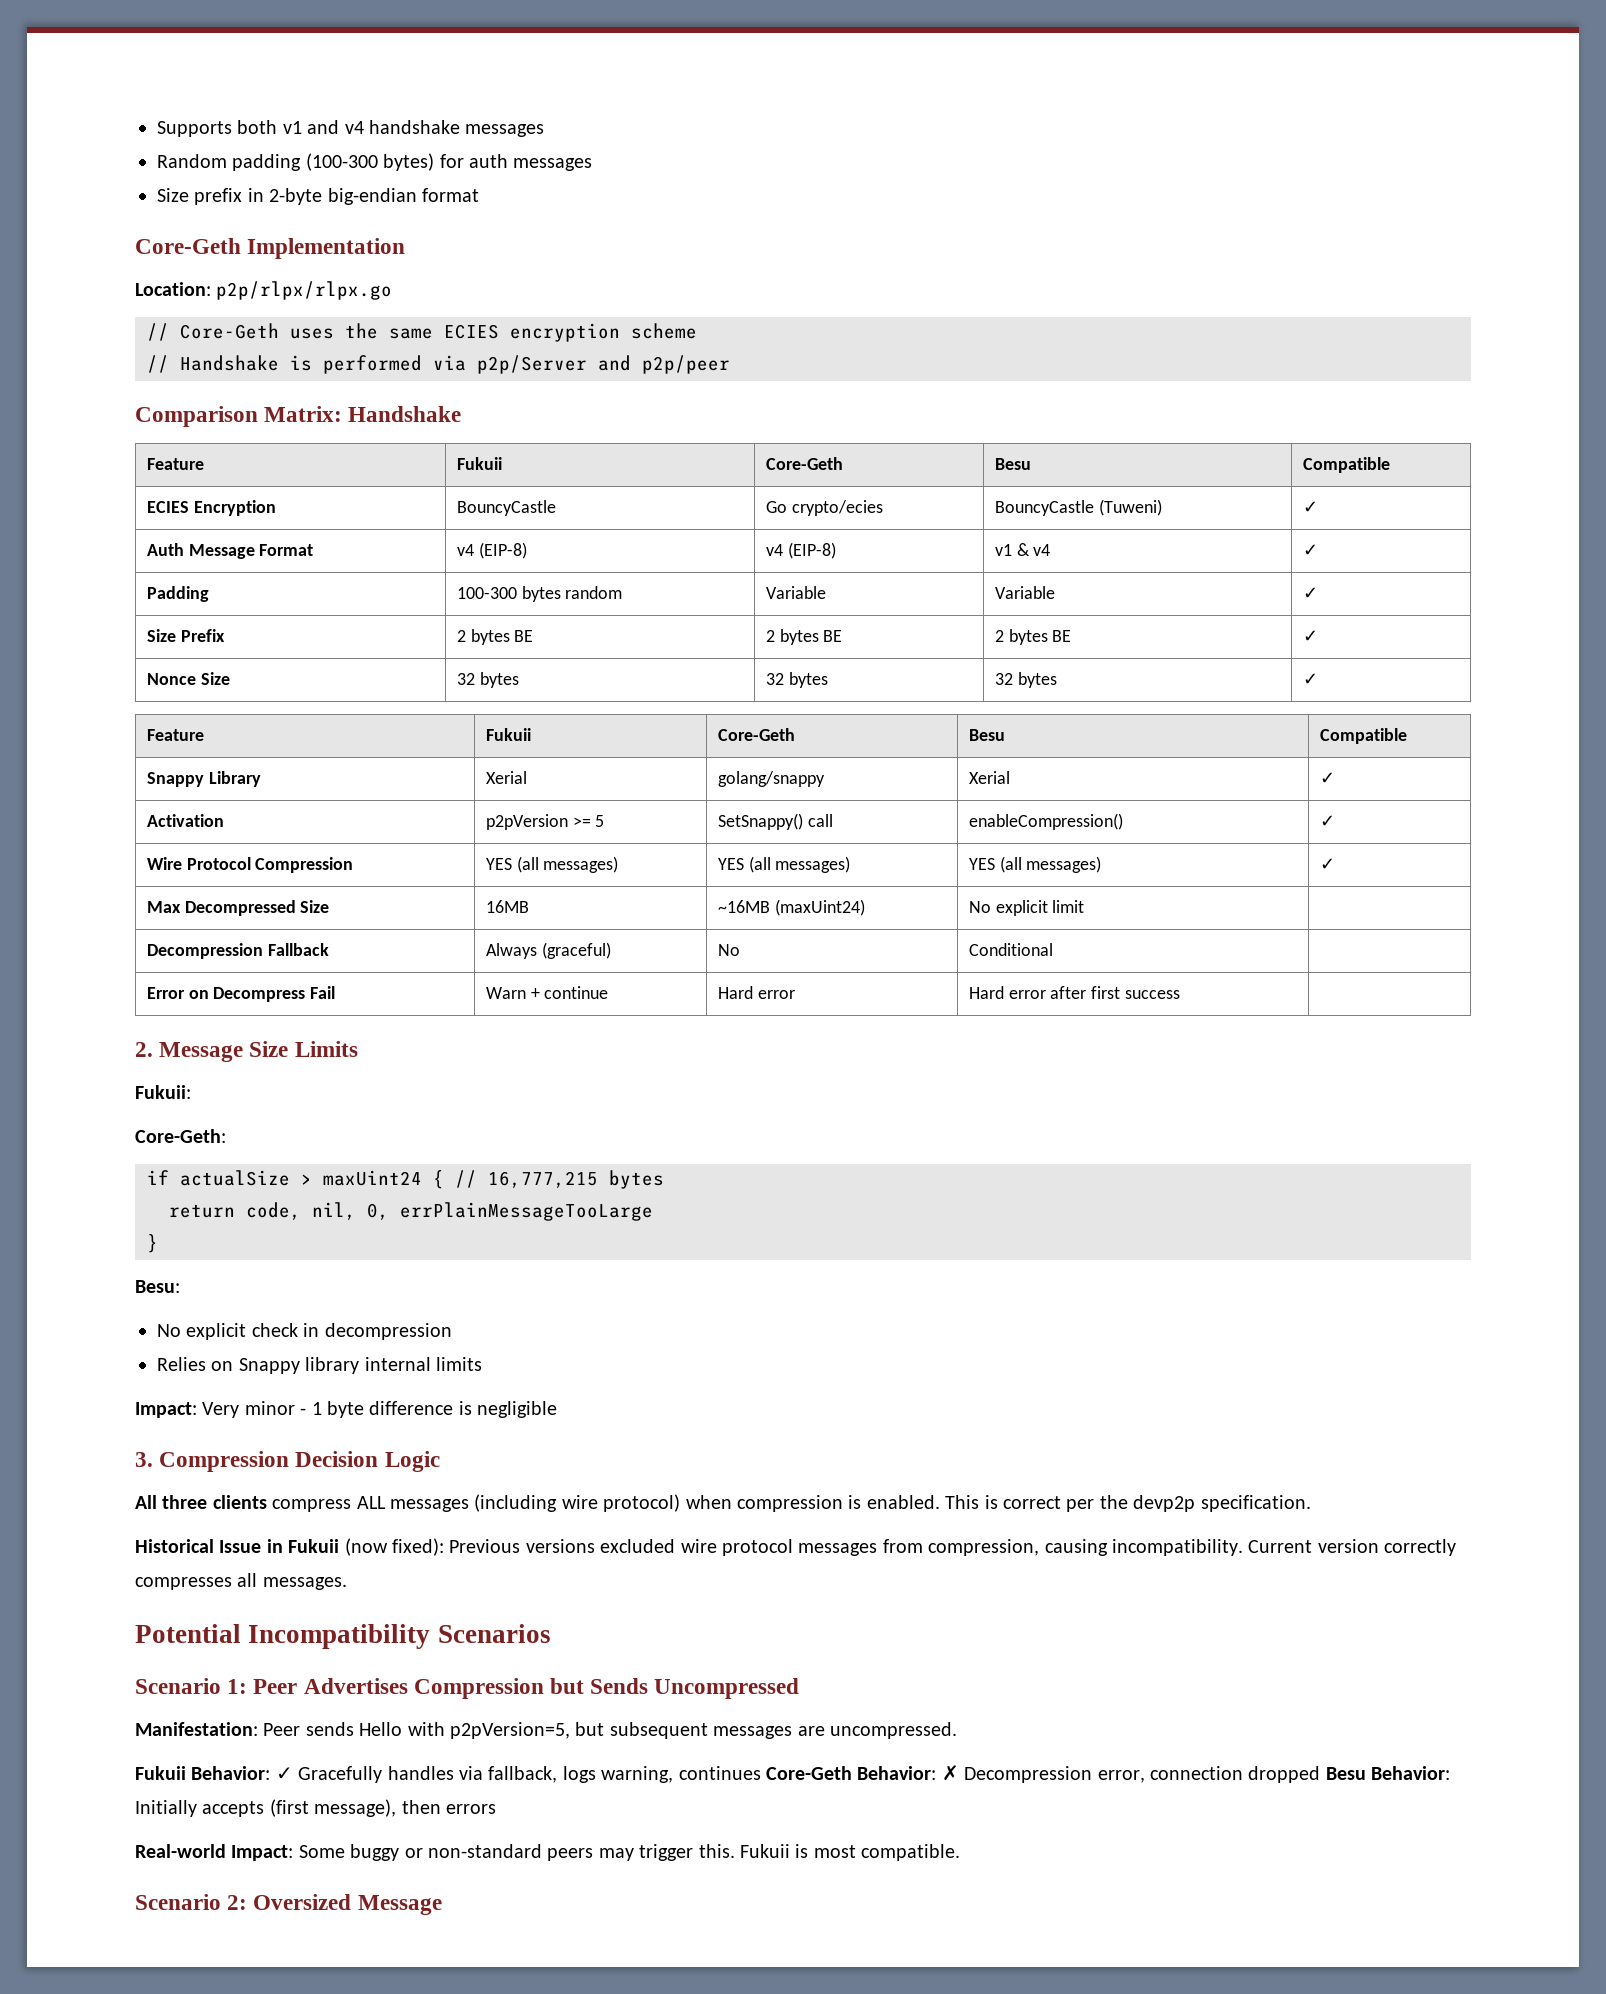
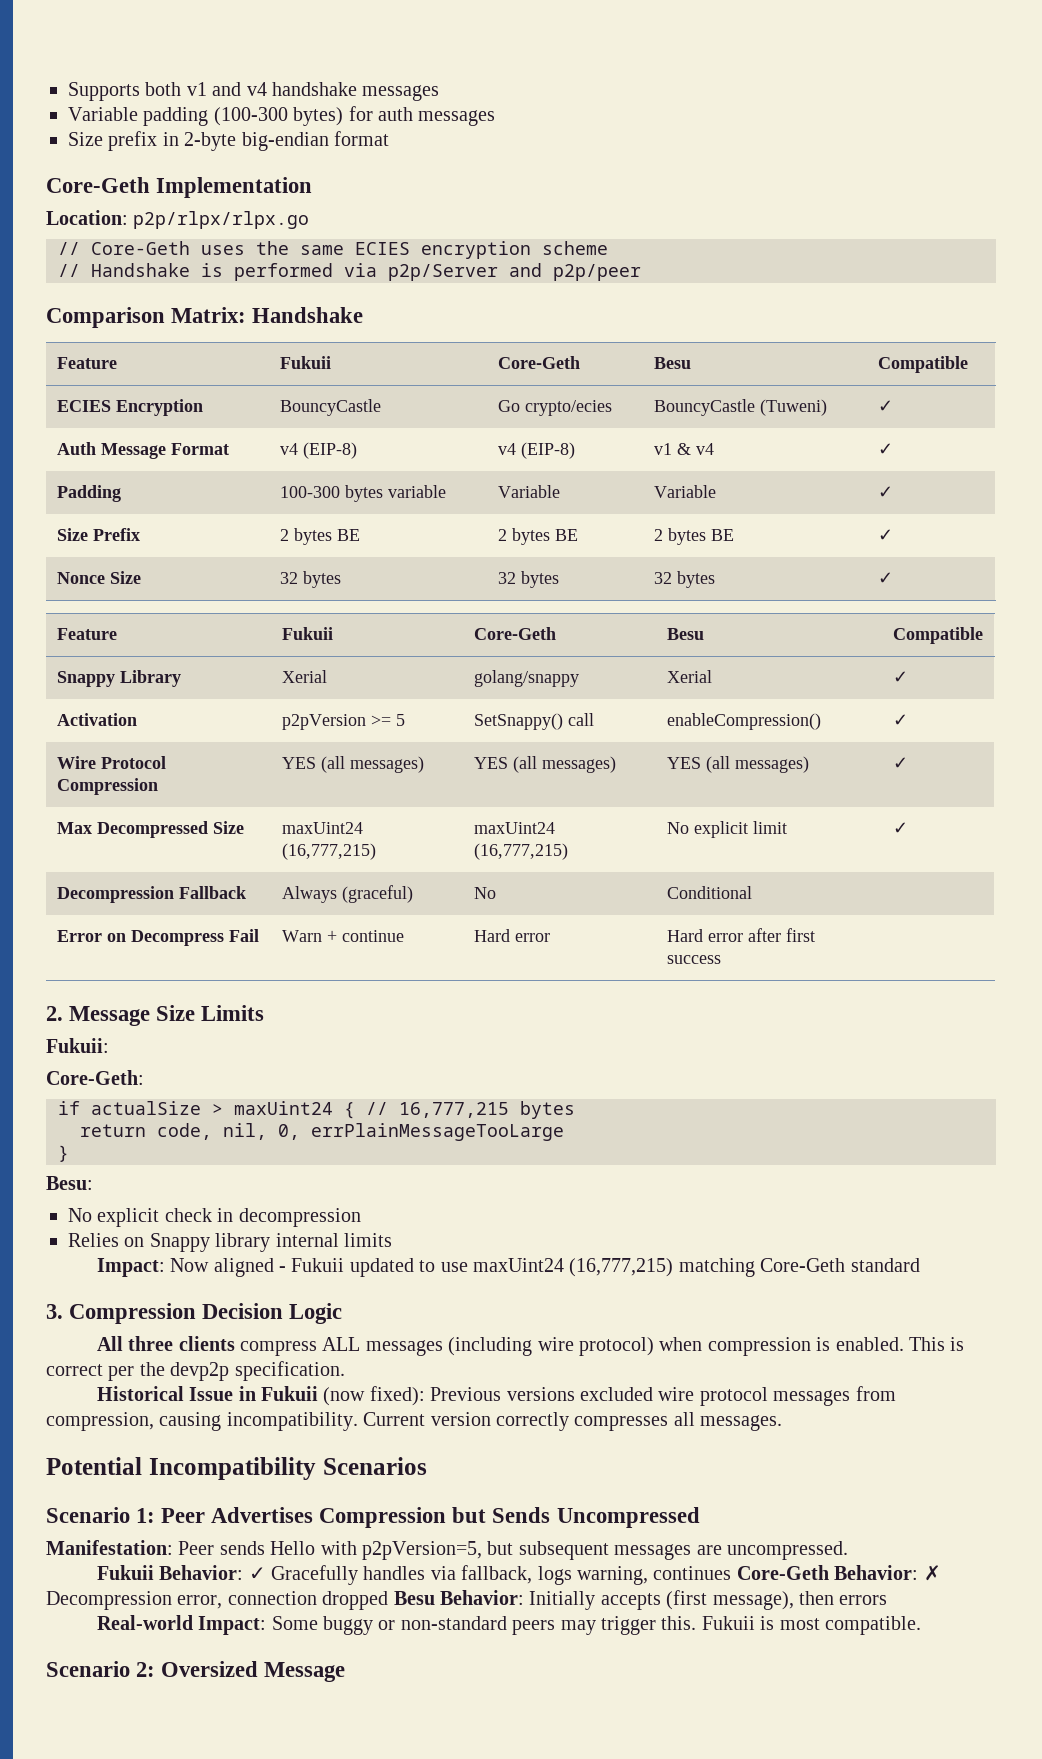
- Random padding (100-300 bytes) for auth messages
+ Variable padding (100-300 bytes) for auth messages
- Padding | 100-300 bytes random | Variable | Variable | ✓
+ Padding | 100-300 bytes variable | Variable | Variable | ✓
- Max Decompressed Size | 16MB | ~16MB (maxUint24) | No explicit limit |
+ Max Decompressed Size | maxUint24 (16,777,215) | maxUint24 (16,777,215) | No explicit limit | ✓
- Impact: Very minor - 1 byte difference is negligible
+ Impact: Now aligned - Fukuii updated to use maxUint24 (16,777,215) matching Core-Geth standard

